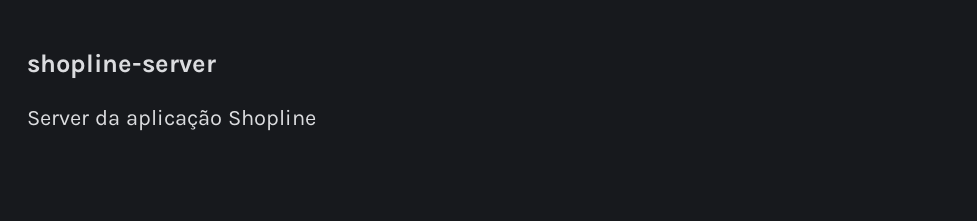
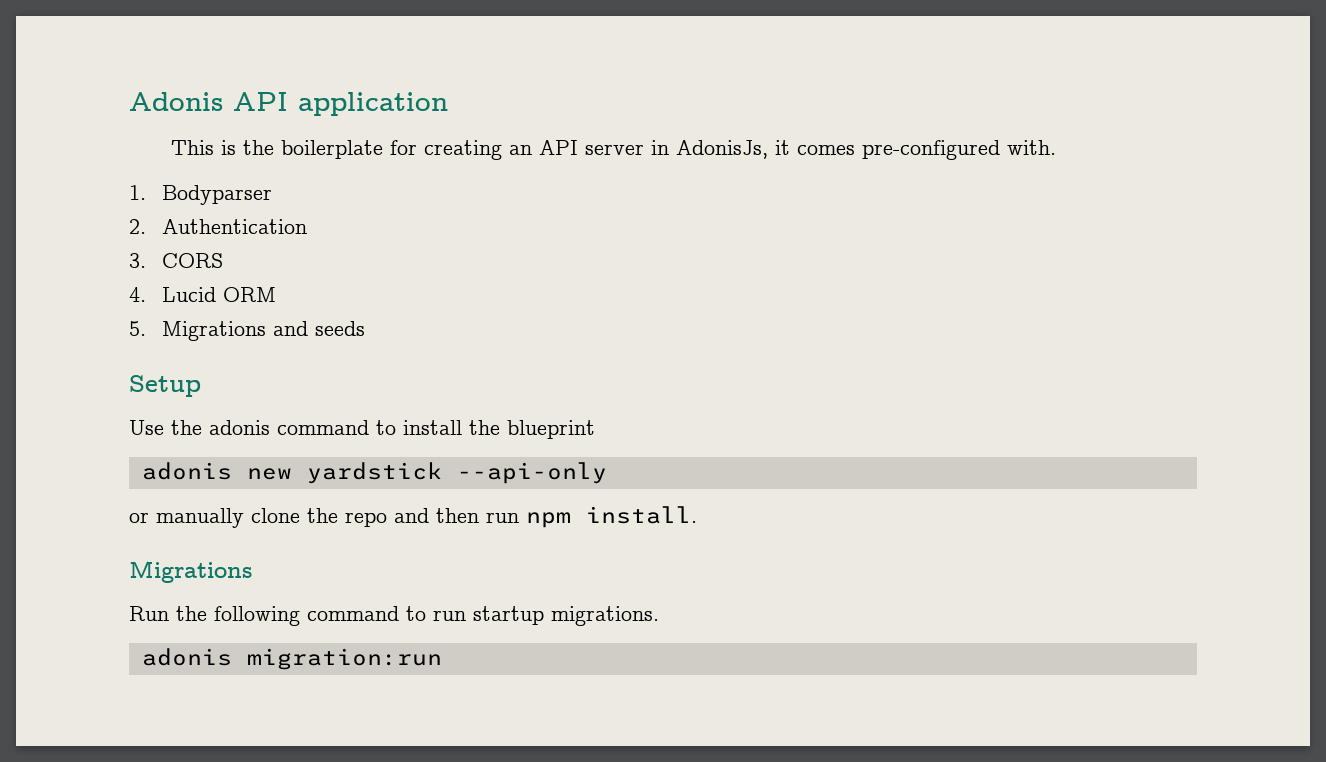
- shopline-server
- Server da aplicação Shopline
+ Adonis API application
+ This is the boilerplate for creating an API server in AdonisJs, it comes pre-configured with.
+ 1. Bodyparser
+ 2. Authentication
+ 3. CORS
+ 4. Lucid ORM
+ 5. Migrations and seeds
+ Setup
+ Use the adonis command to install the blueprint
+ adonis new yardstick --api-only
+ or manually clone the repo and then run npm install.
+ Migrations
+ Run the following command to run startup migrations.
+ adonis migration:run

